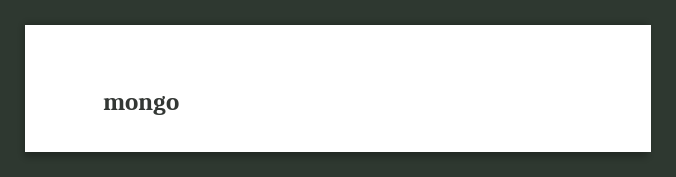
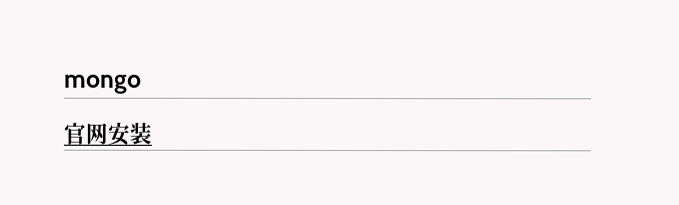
+ 官网安装

